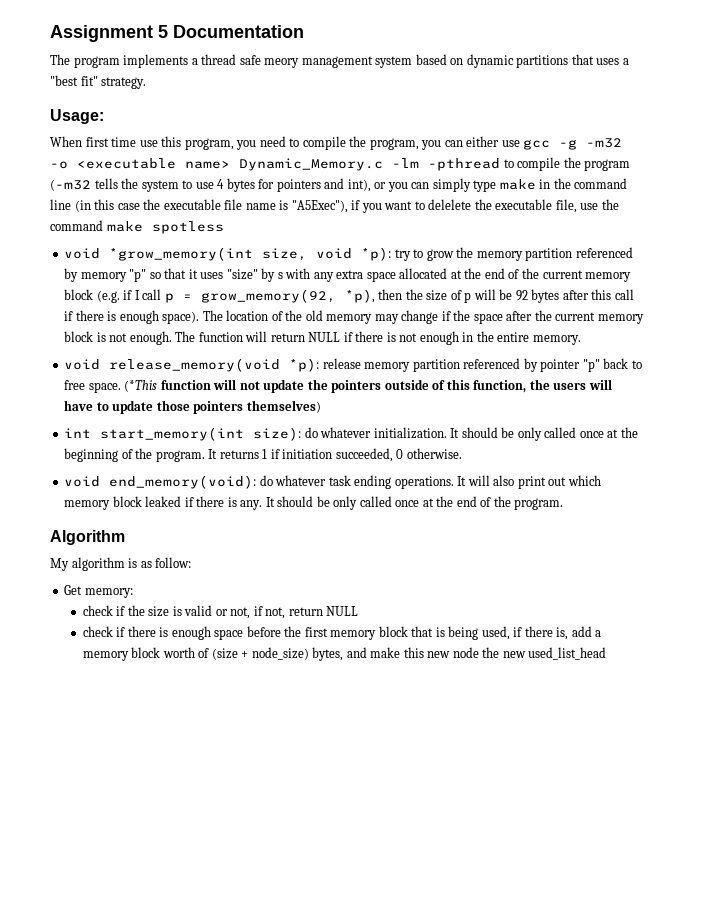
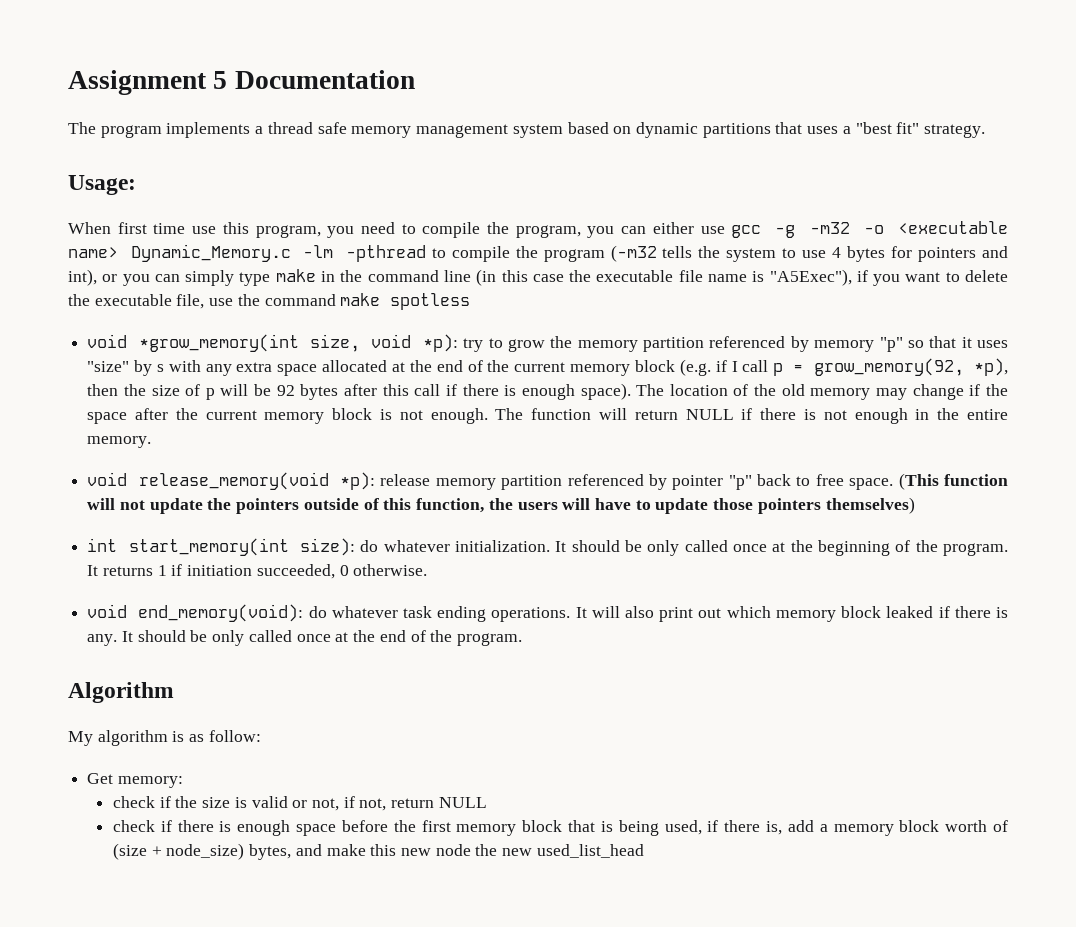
- The program implements a thread safe meory management system based on dynamic partitions that uses a "best fit" strategy.
+ The program implements a thread safe memory management system based on dynamic partitions that uses a "best fit" strategy.
- When first time use this program, you need to compile the program, you can either use gcc -g -m32 -o <executable name> Dynamic_Memory.c -lm -pthread to compile the program (-m32 tells the system to use 4 bytes for pointers and int), or you can simply type make in the command line (in this case the executable file name is "A5Exec"), if you want to delelete the executable file, use the command make spotless
+ When first time use this program, you need to compile the program, you can either use gcc -g -m32 -o <executable name> Dynamic_Memory.c -lm -pthread to compile the program (-m32 tells the system to use 4 bytes for pointers and int), or you can simply type make in the command line (in this case the executable file name is "A5Exec"), if you want to delete the executable file, use the command make spotless
- (*This function will not update the pointers outside of this function, the users will have to update those pointers themselves)
+ (This function will not update the pointers outside of this function, the users will have to update those pointers themselves)

